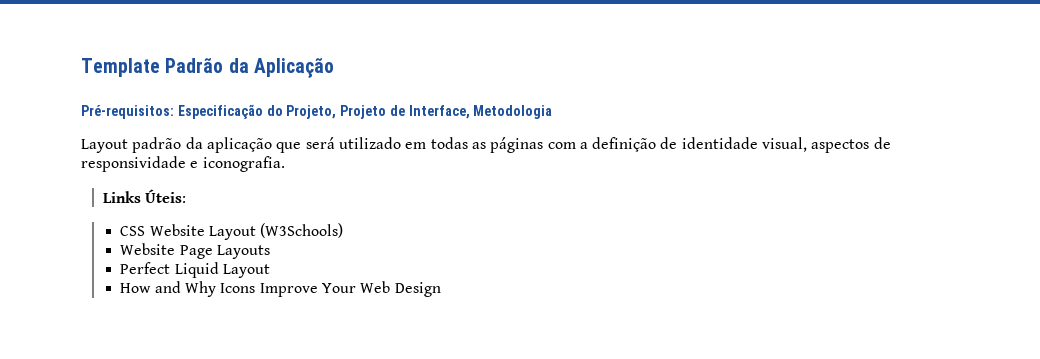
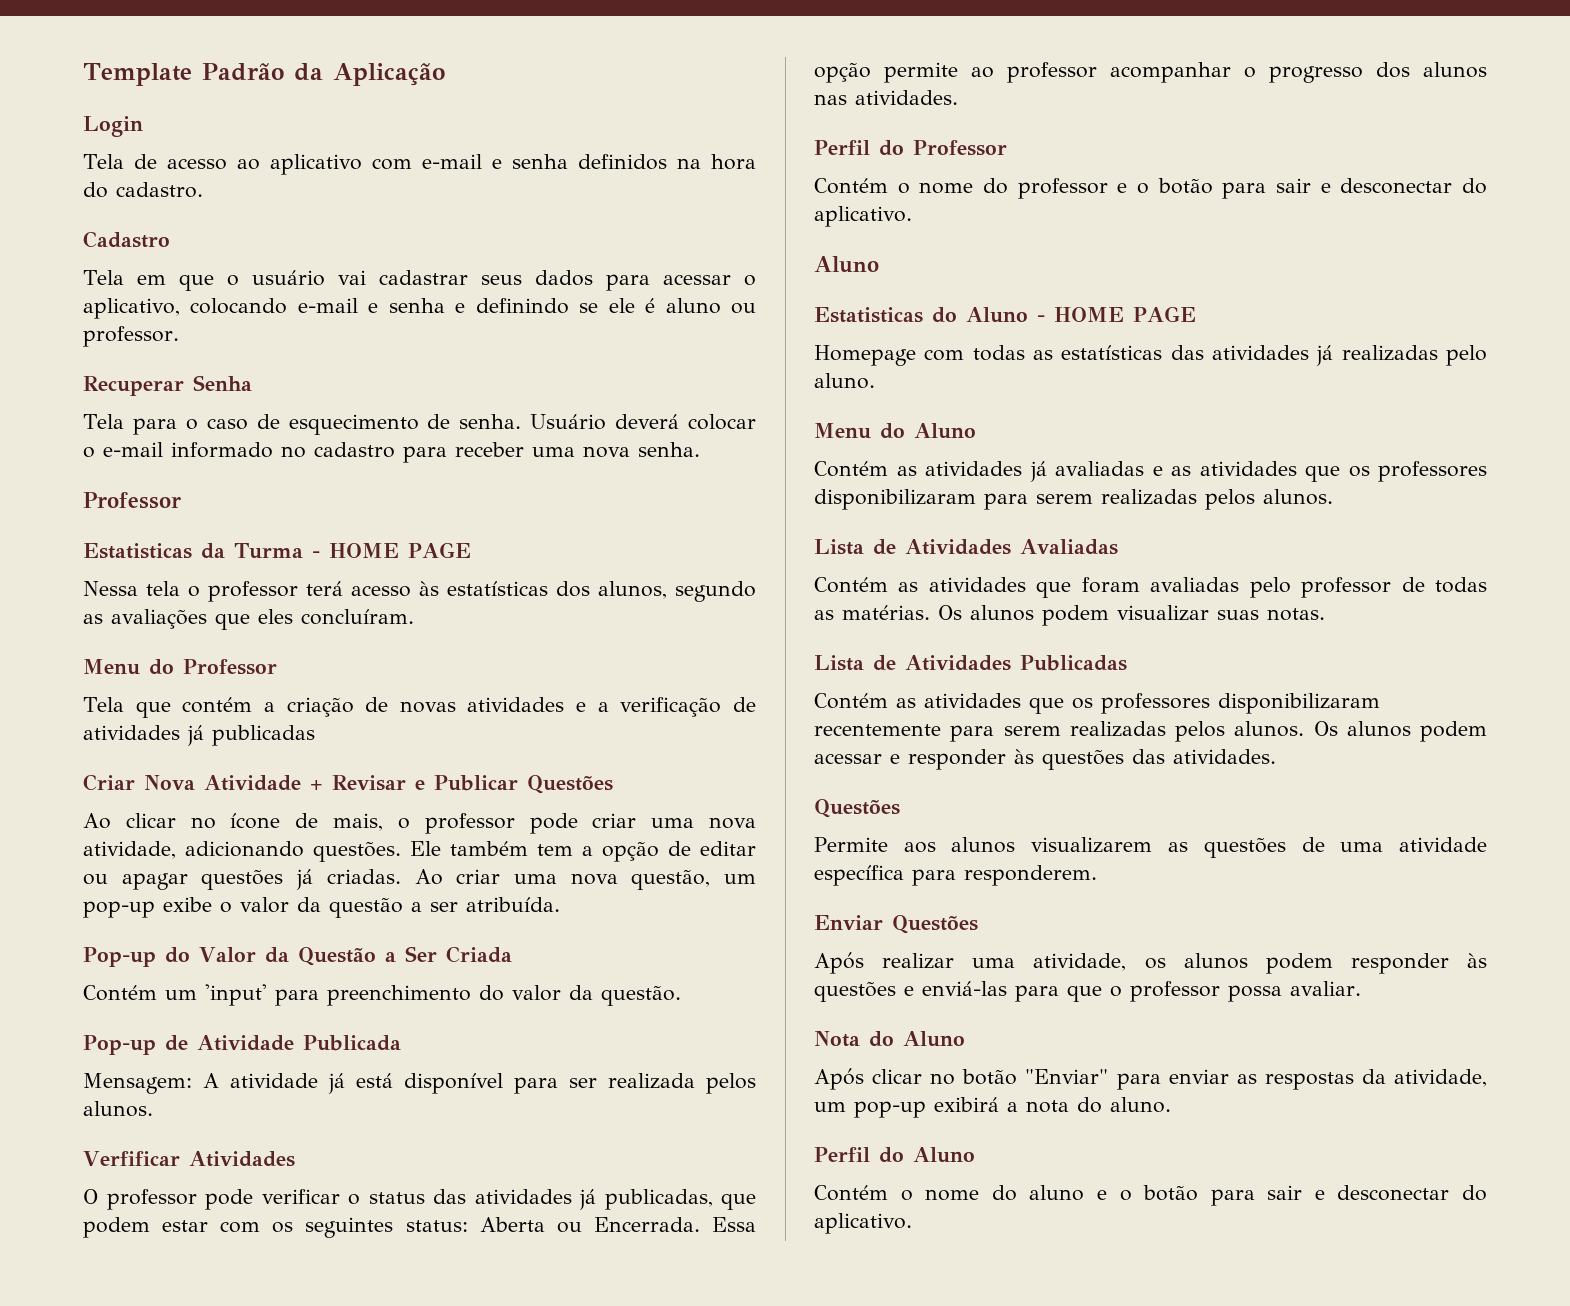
- Pré-requisitos: Especificação do Projeto, Projeto de Interface, Metodologia
- Layout padrão da aplicação que será utilizado em todas as páginas com a definição de identidade visual, aspectos de responsividade e iconografia.
- Links Úteis:
- CSS Website Layout (W3Schools)
- Website Page Layouts
- Perfect Liquid Layout
- How and Why Icons Improve Your Web Design
+ Login
+ Tela de acesso ao aplicativo com e-mail e senha definidos na hora do cadastro.
+ Cadastro
+ Tela em que o usuário vai cadastrar seus dados para acessar o aplicativo, colocando e-mail e senha e definindo se ele é aluno ou professor.
+ Recuperar Senha
+ Tela para o caso de esquecimento de senha. Usuário deverá colocar o e-mail informado no cadastro para receber uma nova senha.
+ Professor
+ Estatisticas da Turma - HOME PAGE
+ Nessa tela o professor terá acesso às estatísticas dos alunos, segundo as avaliações que eles concluíram.
+ Menu do Professor
+ Tela que contém a criação de novas atividades e a verificação de atividades já publicadas
+ Criar Nova Atividade + Revisar e Publicar Questões
+ Ao clicar no ícone de mais, o professor pode criar uma nova atividade, adicionando questões. Ele também tem a opção de editar ou apagar questões já criadas. Ao criar uma nova questão, um pop-up exibe o valor da questão a ser atribuída.
+ Pop-up do Valor da Questão a Ser Criada
+ Contém um 'input' para preenchimento do valor da questão.
+ Pop-up de Atividade Publicada
+ Mensagem: A atividade já está disponível para ser realizada pelos alunos.
+ Verfificar Atividades
+ O professor pode verificar o status das atividades já publicadas, que podem estar com os seguintes status: Aberta ou Encerrada. Essa opção permite ao professor acompanhar o progresso dos alunos nas atividades.
+ Perfil do Professor
+ Contém o nome do professor e o botão para sair e desconectar do aplicativo.
+ Aluno
+ Estatisticas do Aluno - HOME PAGE
+ Homepage com todas as estatísticas das atividades já realizadas pelo aluno.
+ Menu do Aluno
+ Contém as atividades já avaliadas e as atividades que os professores disponibilizaram para serem realizadas pelos alunos.
+ Lista de Atividades Avaliadas
+ Contém as atividades que foram avaliadas pelo professor de todas as matérias. Os alunos podem visualizar suas notas.
+ Lista de Atividades Publicadas
+ Contém as atividades que os professores disponibilizaram recentemente para serem realizadas pelos alunos. Os alunos podem acessar e responder às questões das atividades.
+ Questões
+ Permite aos alunos visualizarem as questões de uma atividade específica para responderem.
+ Enviar Questões
+ Após realizar uma atividade, os alunos podem responder às questões e enviá-las para que o professor possa avaliar.
+ Nota do Aluno
+ Após clicar no botão "Enviar" para enviar as respostas da atividade, um pop-up exibirá a nota do aluno.
+ Perfil do Aluno
+ Contém o nome do aluno e o botão para sair e desconectar do aplicativo.

